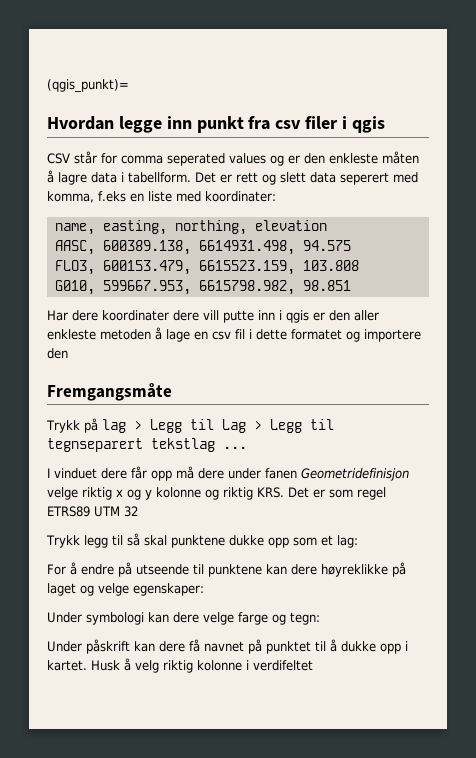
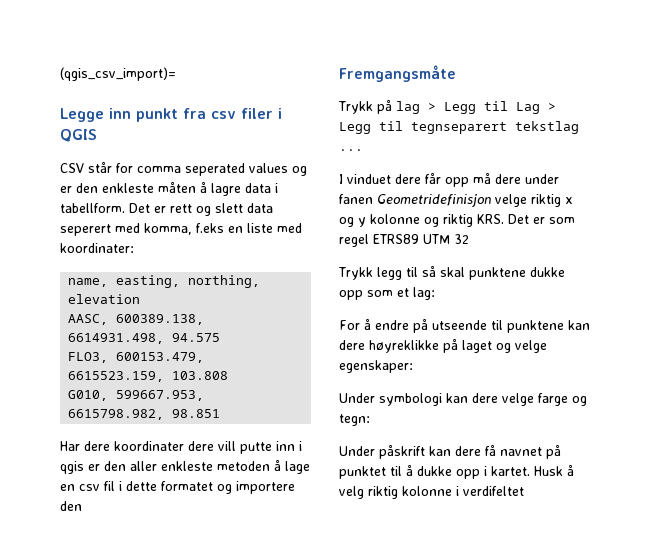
- (qgis_punkt)=
- Hvordan legge inn punkt fra csv filer i qgis
+ (qgis_csv_import)=
+ Legge inn punkt fra csv filer i QGIS

